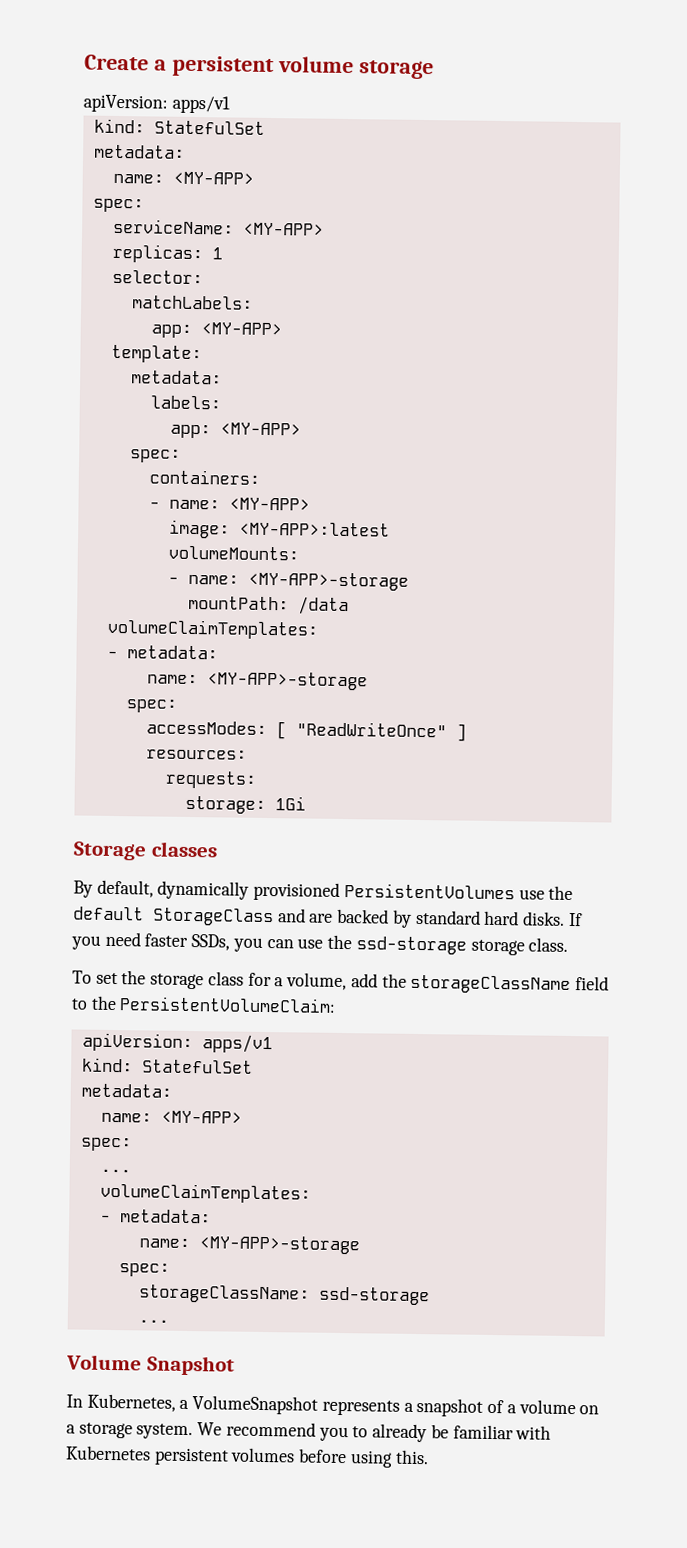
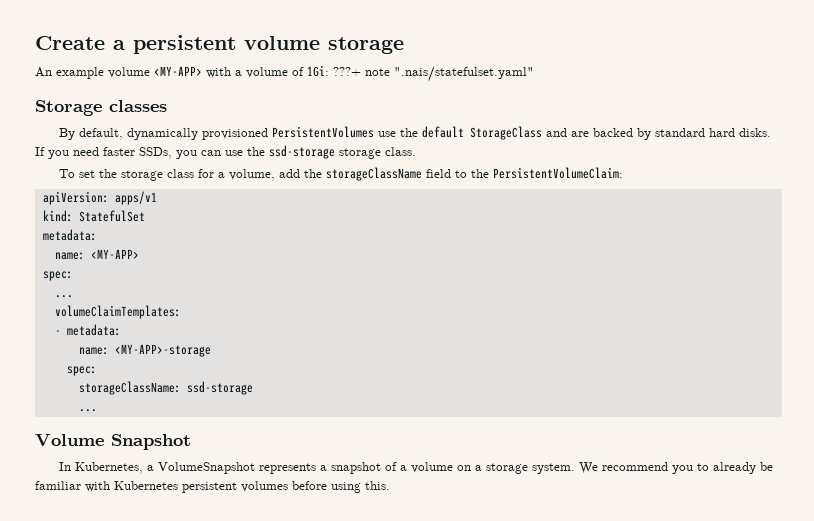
  Create a persistent volume storage
- apiVersion: apps/v1
- kind: StatefulSet
- metadata:
- name: <MY-APP>
- spec:
- serviceName: <MY-APP>
- replicas: 1
- selector:
- matchLabels:
- app: <MY-APP>
- template:
- metadata:
- labels:
- app: <MY-APP>
- spec:
- containers:
- - name: <MY-APP>
- image: <MY-APP>:latest
- volumeMounts:
- - name: <MY-APP>-storage
- mountPath: /data
- volumeClaimTemplates:
- - metadata:
- name: <MY-APP>-storage
- spec:
- accessModes: [ "ReadWriteOnce" ]
- resources:
- requests:
- storage: 1Gi
+ An example volume <MY-APP> with a volume of 1Gi: ???+ note ".nais/statefulset.yaml"

